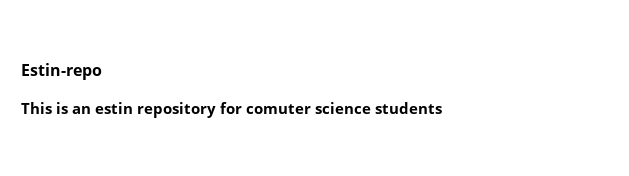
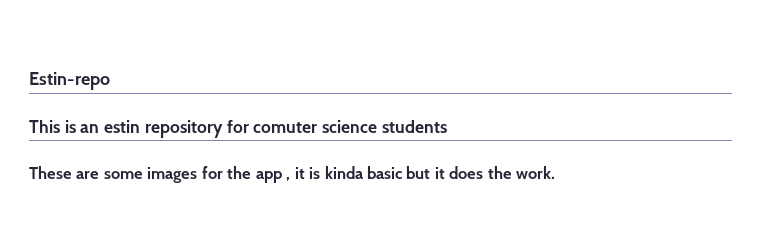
+ These are some images for the app , it is kinda basic but it does the work.

